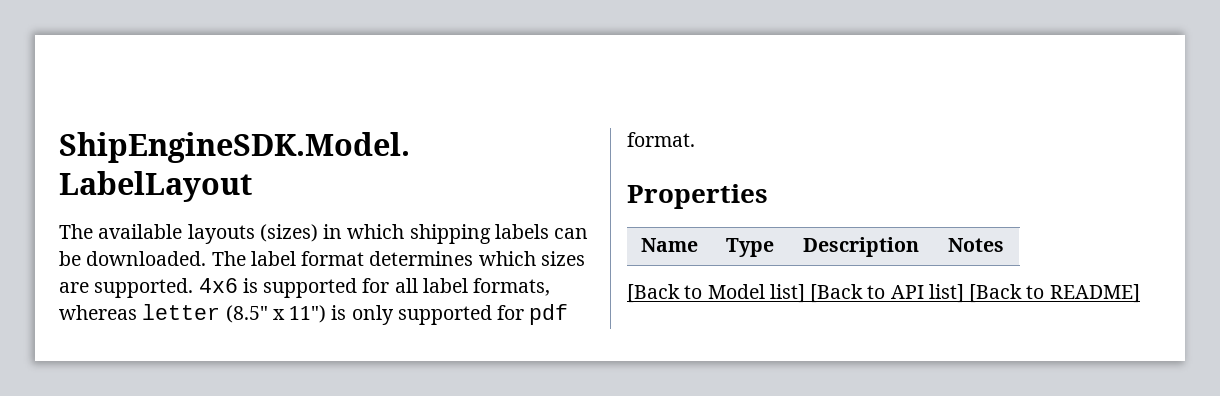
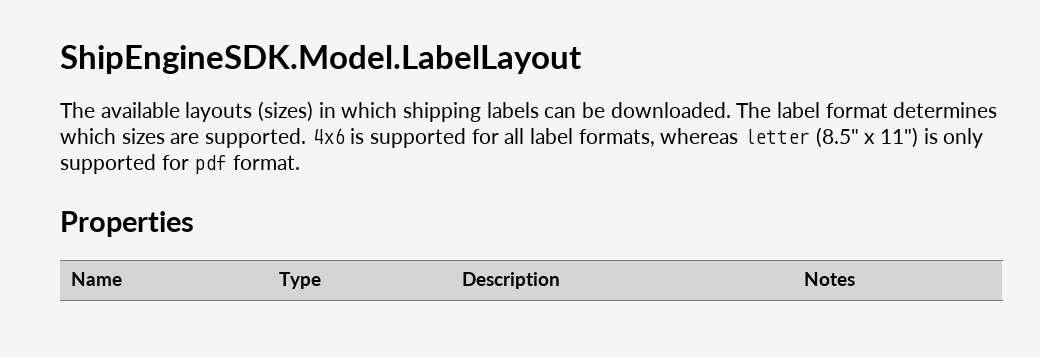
- [Back to Model list] [Back to API list] [Back to README]

